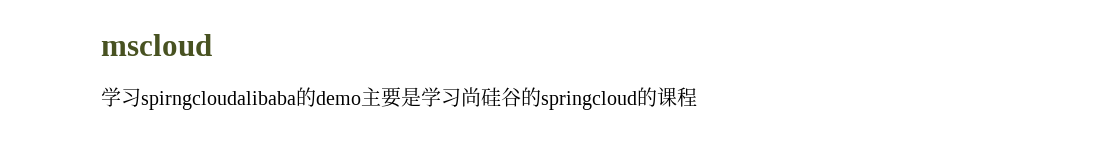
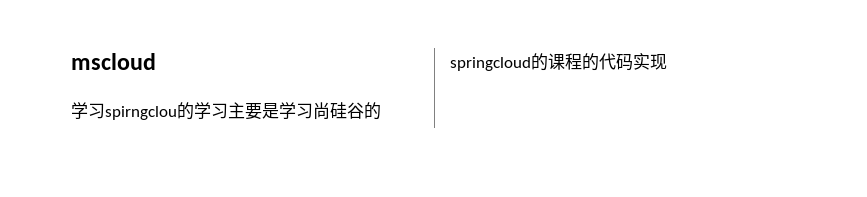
- 学习spirngcloudalibaba的demo主要是学习尚硅谷的springcloud的课程
+ 学习spirngclou的学习主要是学习尚硅谷的springcloud的课程的代码实现

